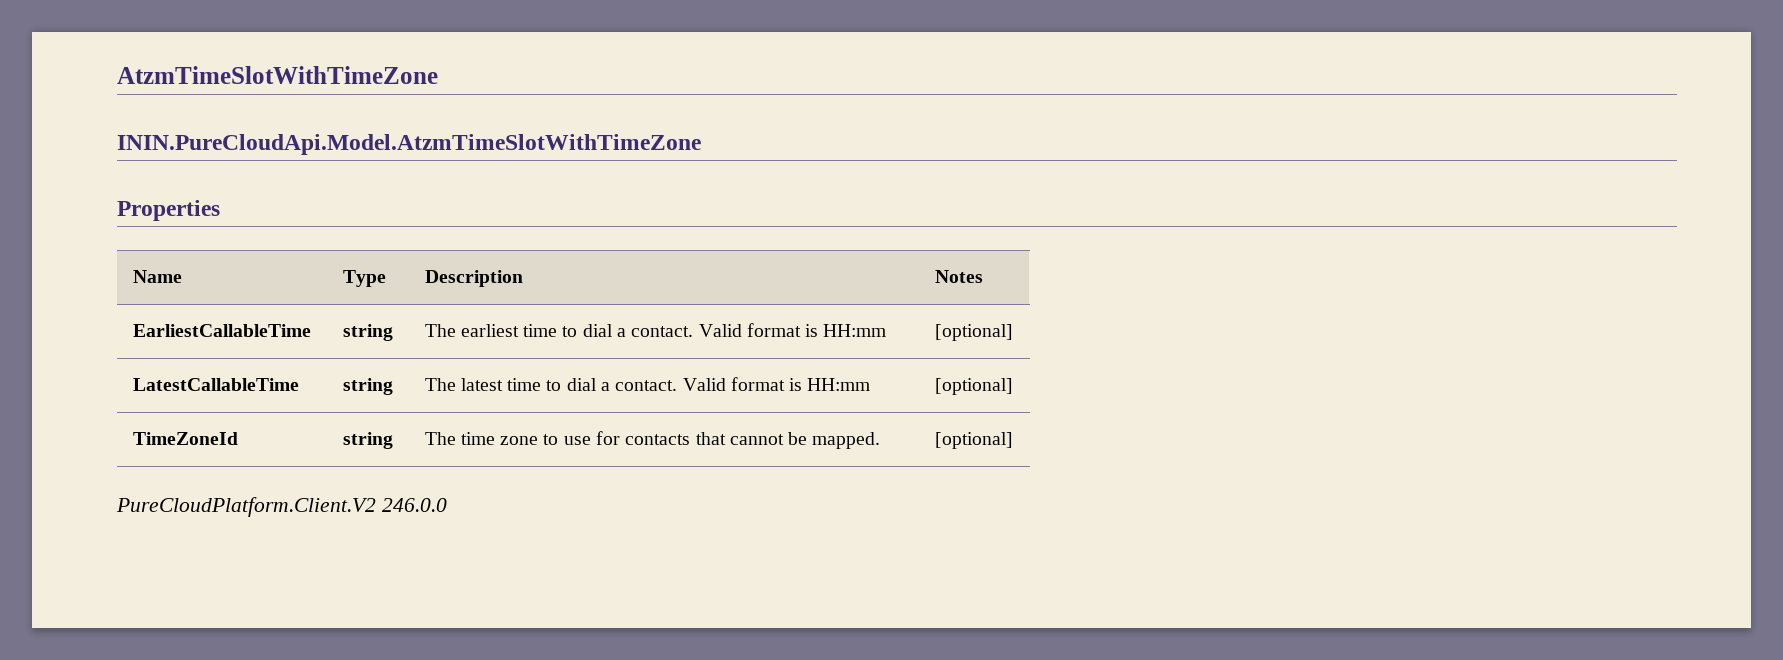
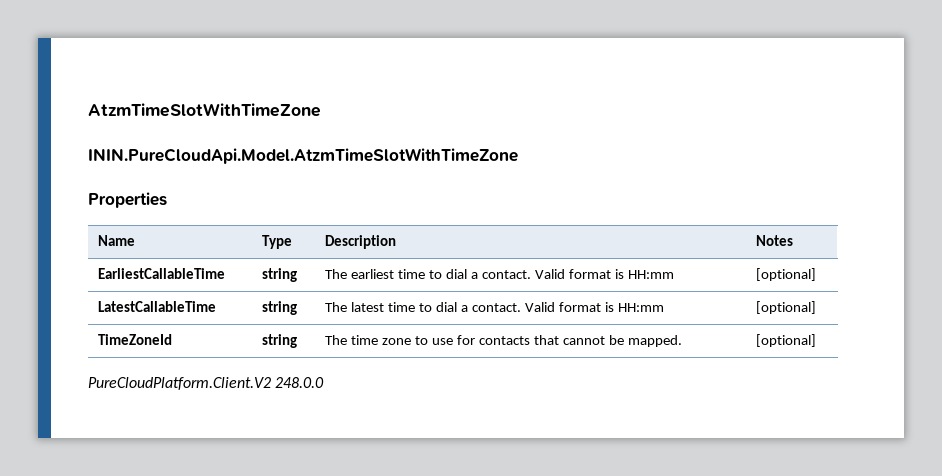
- PureCloudPlatform.Client.V2 246.0.0
+ PureCloudPlatform.Client.V2 248.0.0

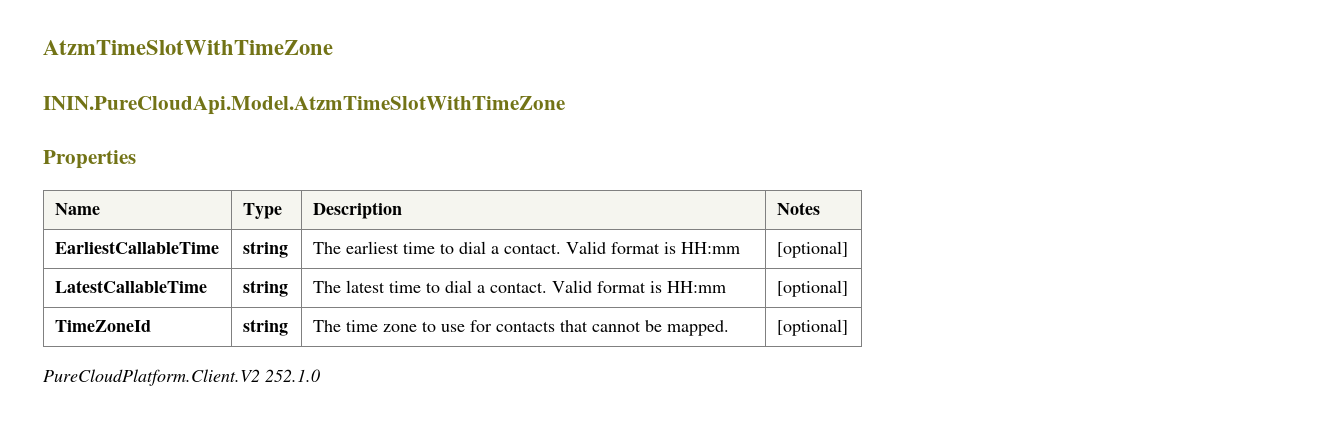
- PureCloudPlatform.Client.V2 248.0.0
+ PureCloudPlatform.Client.V2 252.1.0

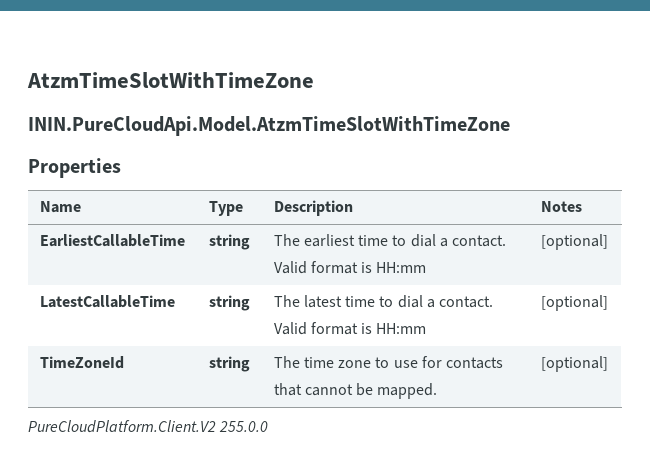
- PureCloudPlatform.Client.V2 252.1.0
+ PureCloudPlatform.Client.V2 255.0.0

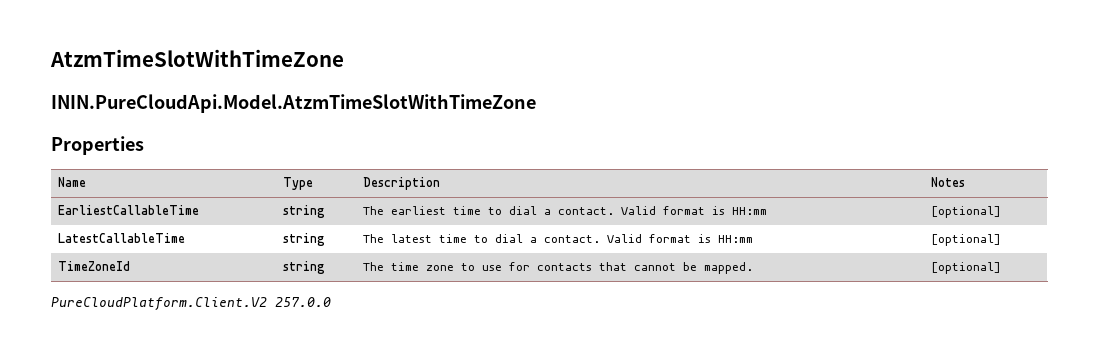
- PureCloudPlatform.Client.V2 255.0.0
+ PureCloudPlatform.Client.V2 257.0.0

